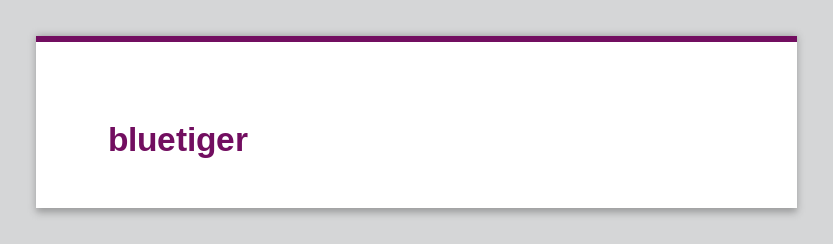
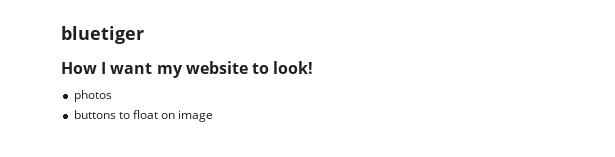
+ How I want my website to look!
+ photos
+ buttons to float on image

